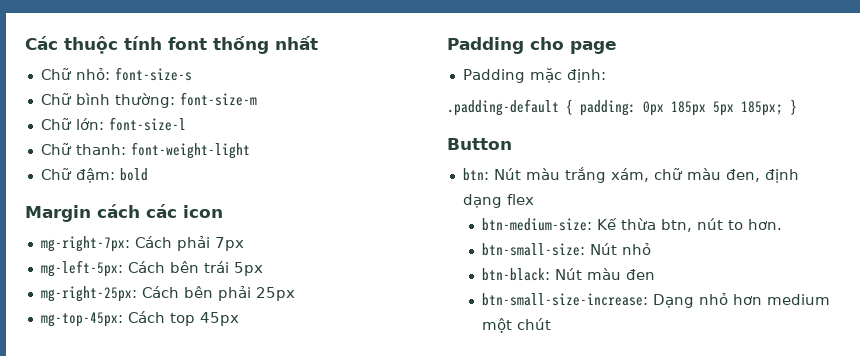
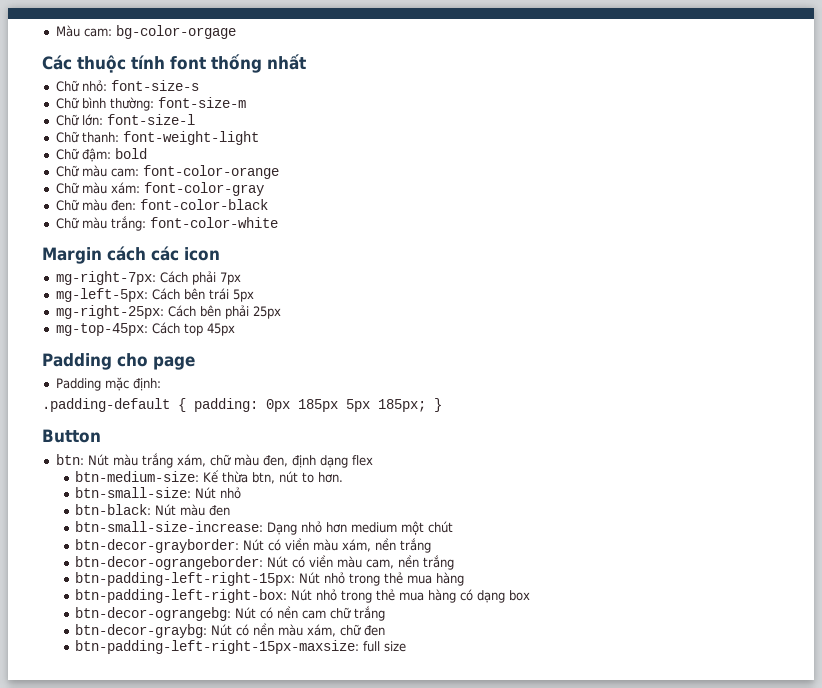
+ Màu cam: bg-color-orgage
+ Chữ màu cam: font-color-orange
+ Chữ màu xám: font-color-gray
+ Chữ màu đen: font-color-black
+ Chữ màu trắng: font-color-white
+ btn-decor-grayborder: Nút có viền màu xám, nền trắng
+ btn-decor-ograngeborder: Nút có viền màu cam, nền trắng
+ btn-padding-left-right-15px: Nút nhỏ trong thẻ mua hàng
+ btn-padding-left-right-box: Nút nhỏ trong thẻ mua hàng có dạng box
+ btn-decor-ograngebg: Nút có nền cam chữ trắng
+ btn-decor-graybg: Nút có nền màu xám, chữ đen
+ btn-padding-left-right-15px-maxsize: full size

